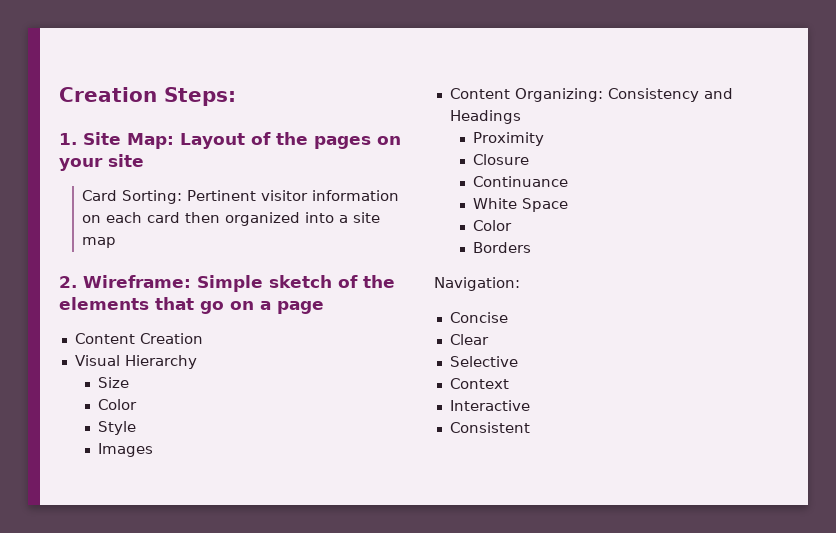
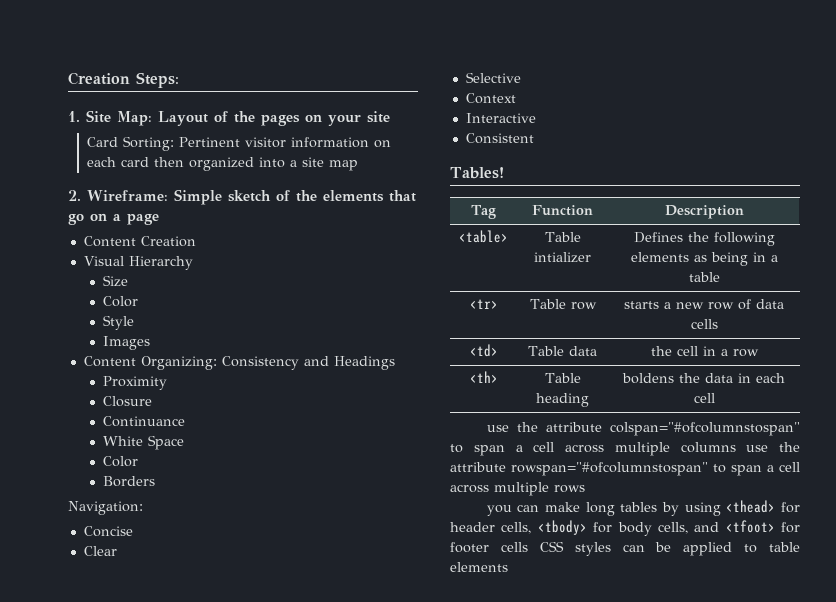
+ Tables!
+ Tag | Function | Description
+ <table> | Table intializer | Defines the following elements as being in a table
+ <tr> | Table row | starts a new row of data cells
+ <td> | Table data | the cell in a row
+ <th> | Table heading | boldens the data in each cell
+ use the attribute colspan="#ofcolumnstospan" to span a cell across multiple columns use the attribute rowspan="#ofcolumnstospan" to span a cell across multiple rows
+ you can make long tables by using <thead> for header cells, <tbody> for body cells, and <tfoot> for footer cells CSS styles can be applied to table elements

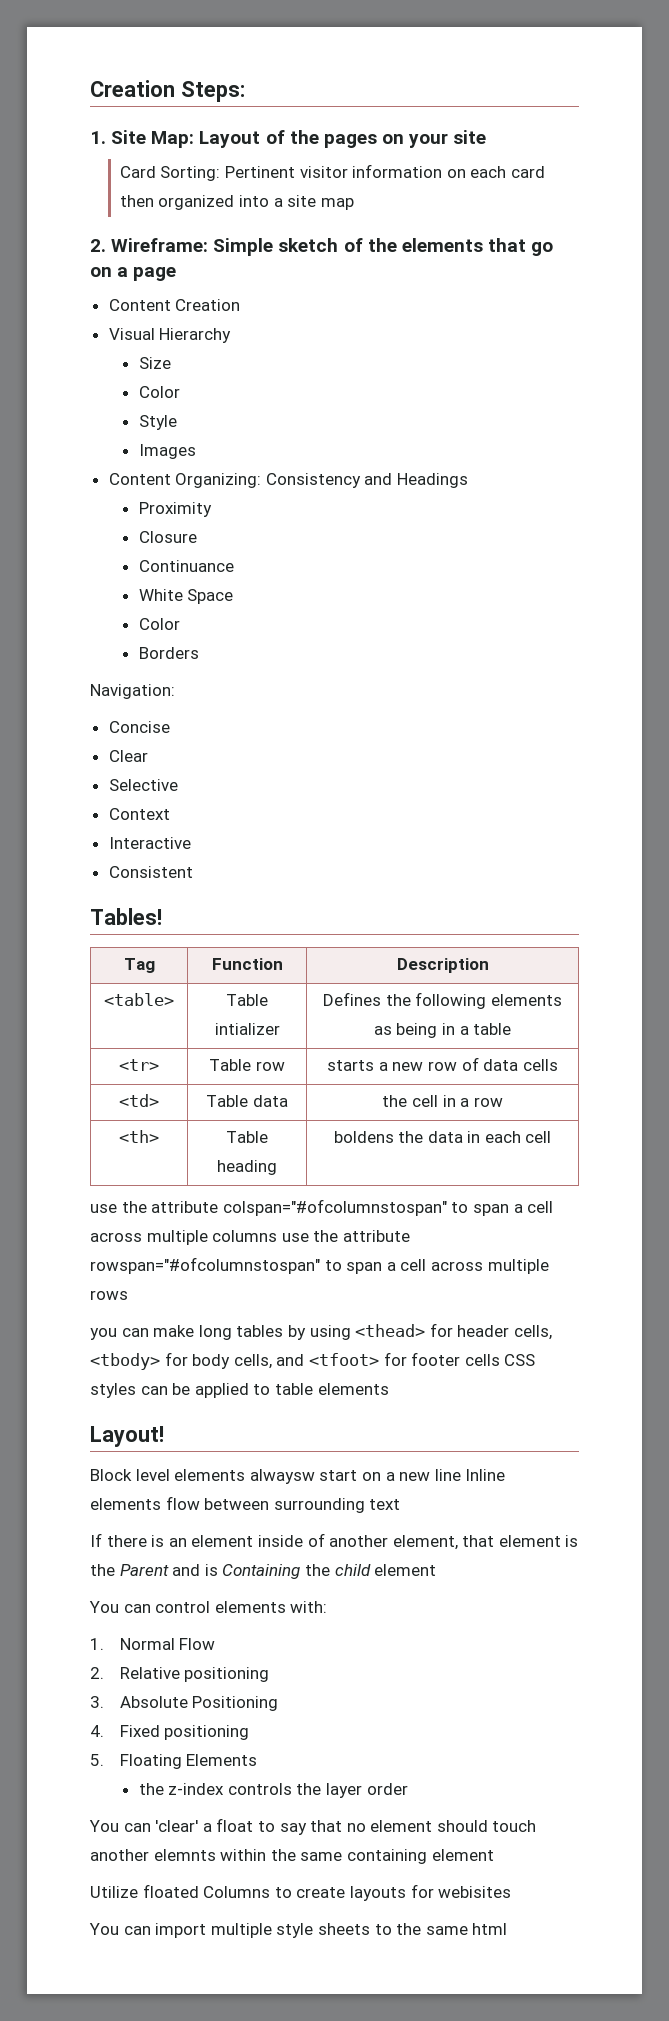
+ Layout!
+ Block level elements alwaysw start on a new line Inline elements flow between surrounding text
+ If there is an element inside of another element, that element is the Parent and is Containing the child element
+ You can control elements with:
+ 1. Normal Flow
+ 2. Relative positioning
+ 3. Absolute Positioning
+ 4. Fixed positioning
+ 5. Floating Elements
+ the z-index controls the layer order
+ You can 'clear' a float to say that no element should touch another elemnts within the same containing element
+ Utilize floated Columns to create layouts for webisites
+ You can import multiple style sheets to the same html

